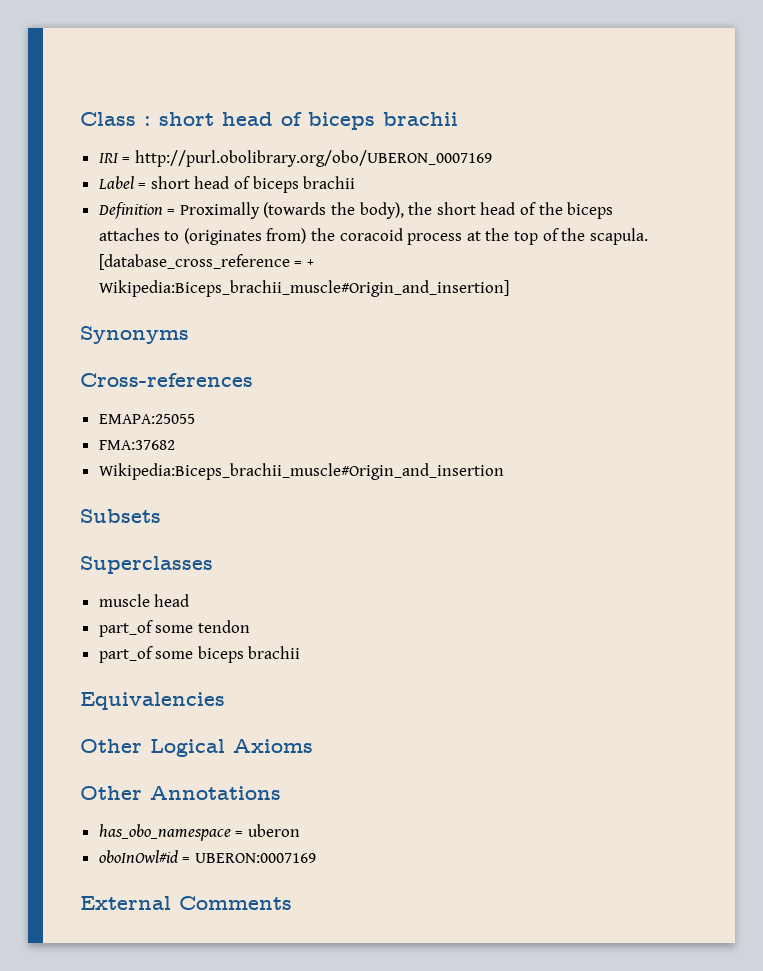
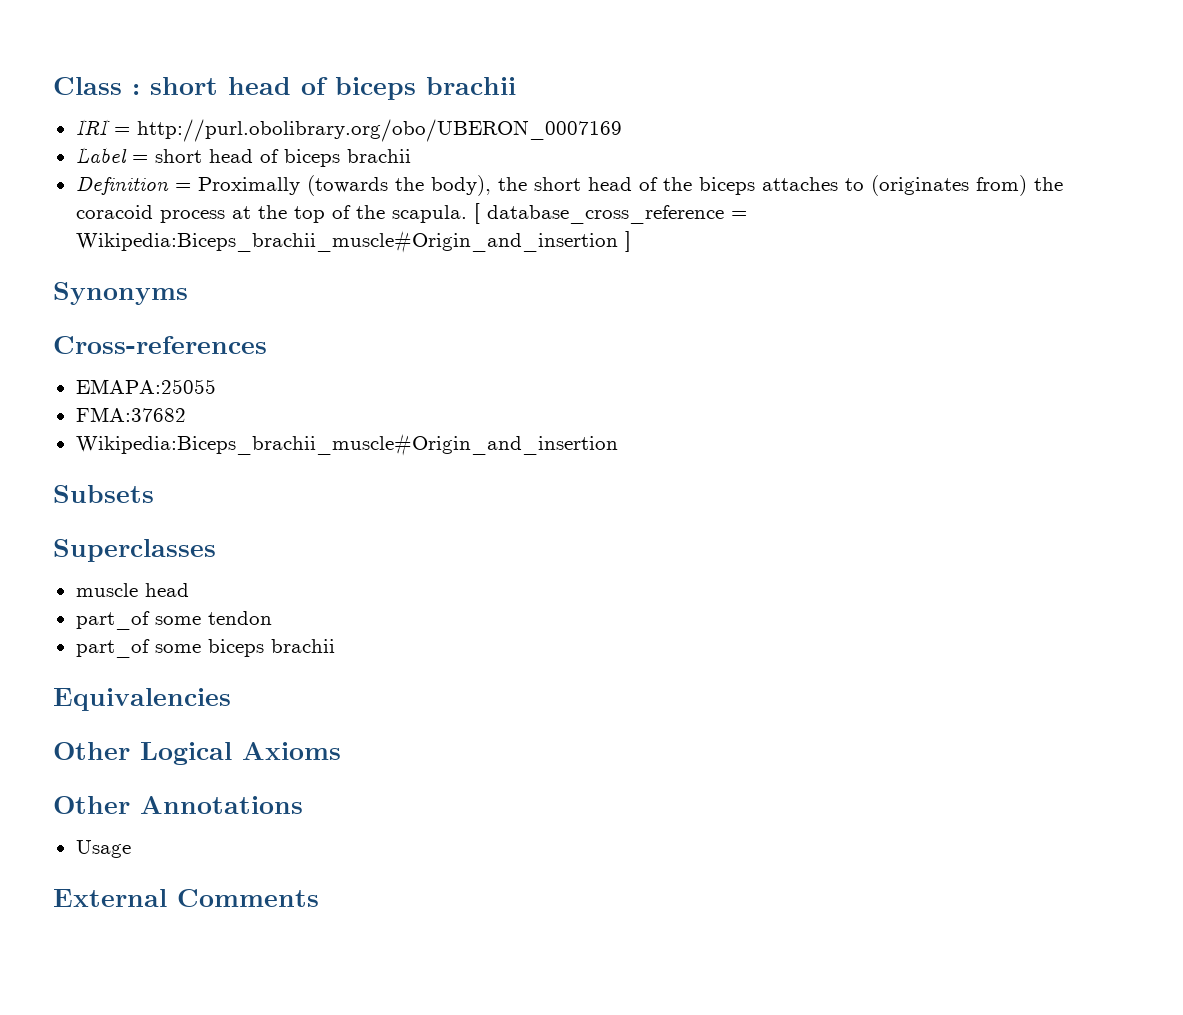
- [database_cross_reference = + Wikipedia:Biceps_brachii_muscle#Origin_and_insertion]
+ [ database_cross_reference = Wikipedia:Biceps_brachii_muscle#Origin_and_insertion ]
- has_obo_namespace = uberon
- oboInOwl#id = UBERON:0007169
+ Usage

